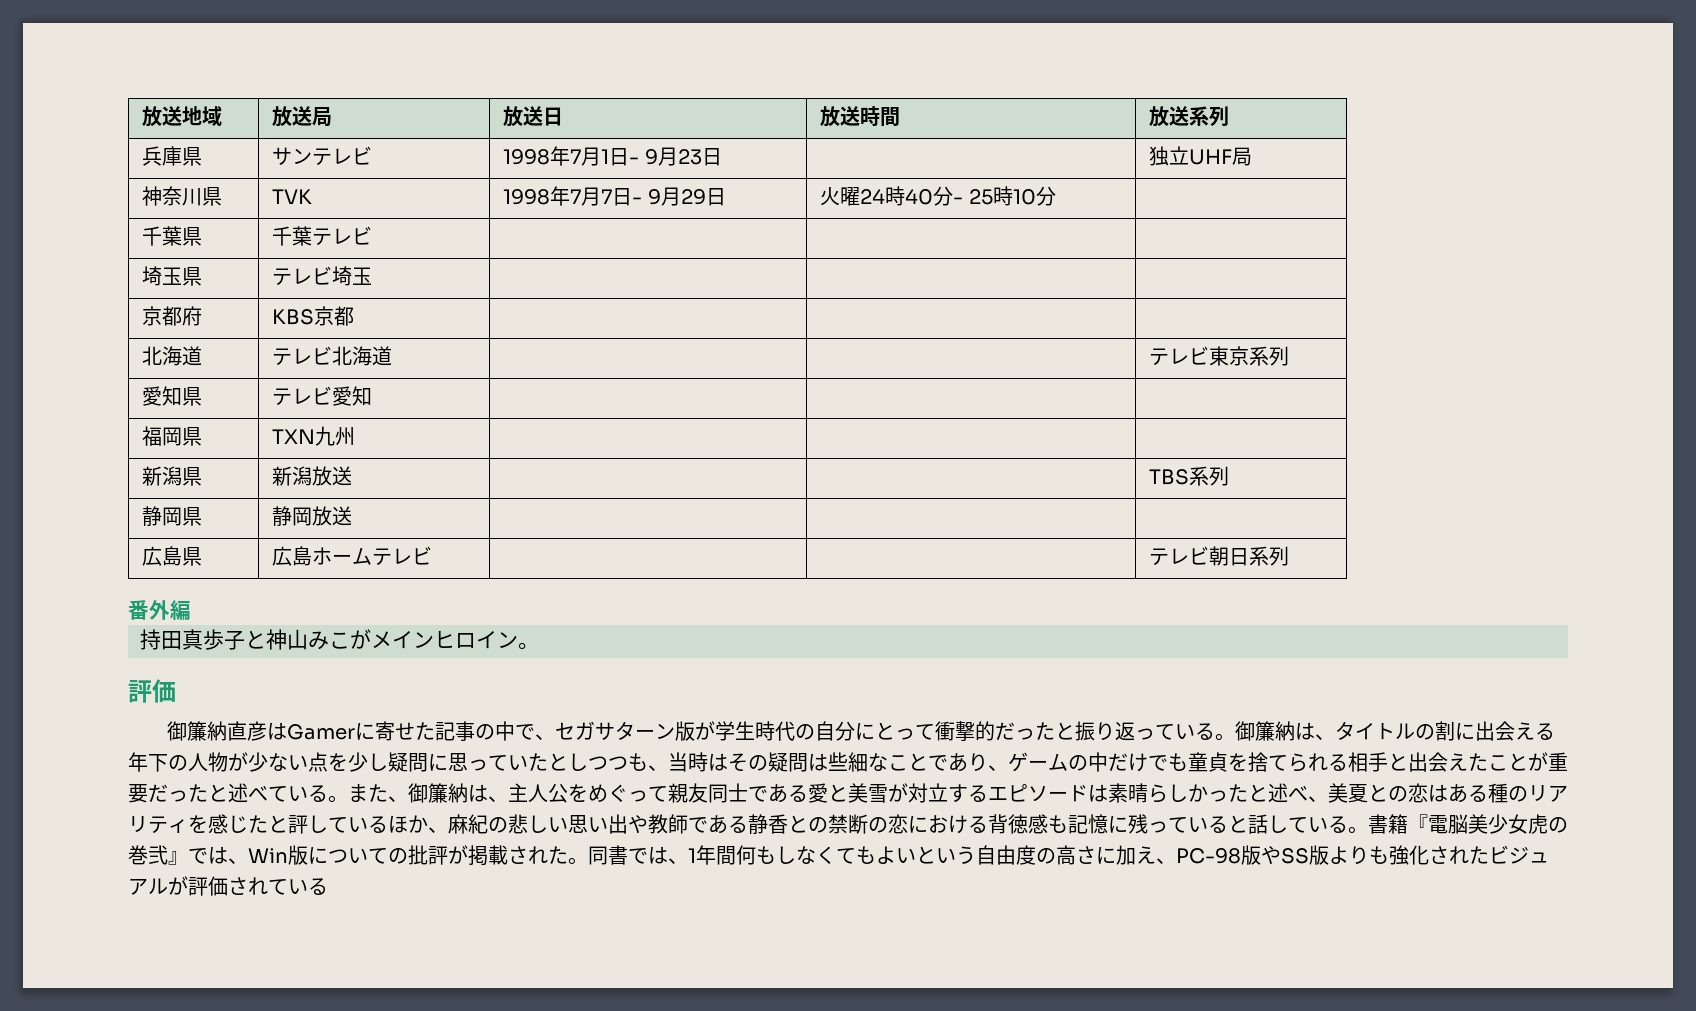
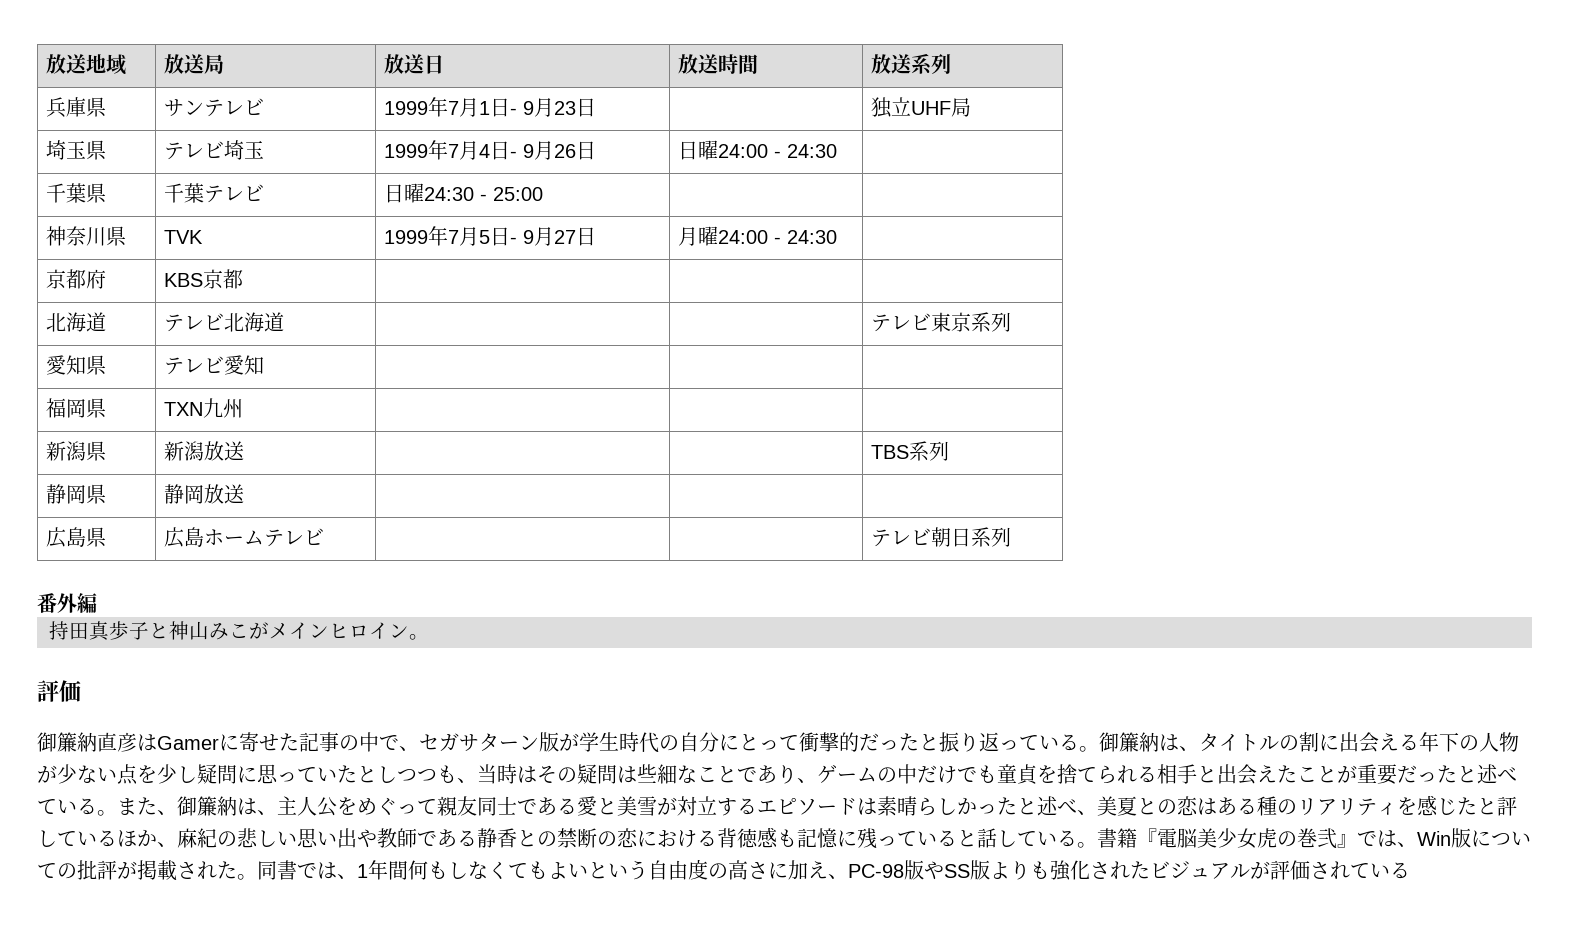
- 兵庫県 | サンテレビ | 1998年7月1日- 9月23日 | | 独立UHF局
+ 兵庫県 | サンテレビ | 1999年7月1日- 9月23日 | | 独立UHF局
- 神奈川県 | TVK | 1998年7月7日- 9月29日 | 火曜24時40分- 25時10分 |
- 千葉県 | 千葉テレビ | | |
- 埼玉県 | テレビ埼玉 | | |
+ 埼玉県 | テレビ埼玉 | 1999年7月4日- 9月26日 | 日曜24:00 - 24:30 |
+ 千葉県 | 千葉テレビ | 日曜24:30 - 25:00 | |
+ 神奈川県 | TVK | 1999年7月5日- 9月27日 | 月曜24:00 - 24:30 |

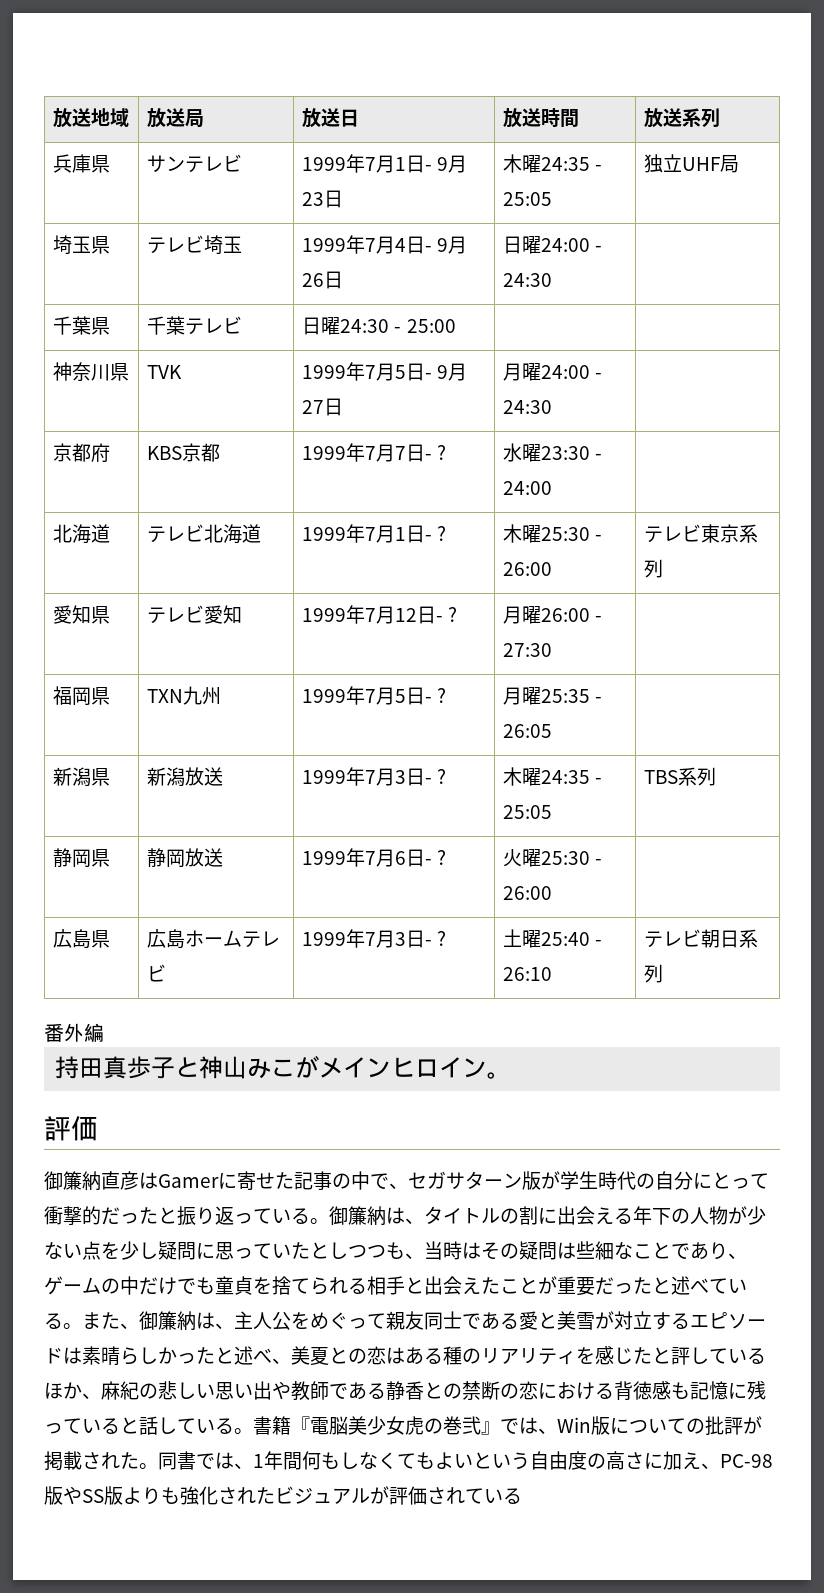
- 兵庫県 | サンテレビ | 1999年7月1日- 9月23日 | | 独立UHF局
+ 兵庫県 | サンテレビ | 1999年7月1日- 9月23日 | 木曜24:35 - 25:05 | 独立UHF局
- 京都府 | KBS京都 | | |
+ 京都府 | KBS京都 | 1999年7月7日- ? | 水曜23:30 - 24:00 |
- 北海道 | テレビ北海道 | | | テレビ東京系列
+ 北海道 | テレビ北海道 | 1999年7月1日- ? | 木曜25:30 - 26:00 | テレビ東京系列
- 愛知県 | テレビ愛知 | | |
- 福岡県 | TXN九州 | | |
- 新潟県 | 新潟放送 | | | TBS系列
+ 愛知県 | テレビ愛知 | 1999年7月12日- ? | 月曜26:00 - 27:30 |
+ 福岡県 | TXN九州 | 1999年7月5日- ? | 月曜25:35 - 26:05 |
+ 新潟県 | 新潟放送 | 1999年7月3日- ? | 木曜24:35 - 25:05 | TBS系列
- 静岡県 | 静岡放送 | | |
+ 静岡県 | 静岡放送 | 1999年7月6日- ? | 火曜25:30 - 26:00 |
- 広島県 | 広島ホームテレビ | | | テレビ朝日系列
+ 広島県 | 広島ホームテレビ | 1999年7月3日- ? | 土曜25:40 - 26:10 | テレビ朝日系列

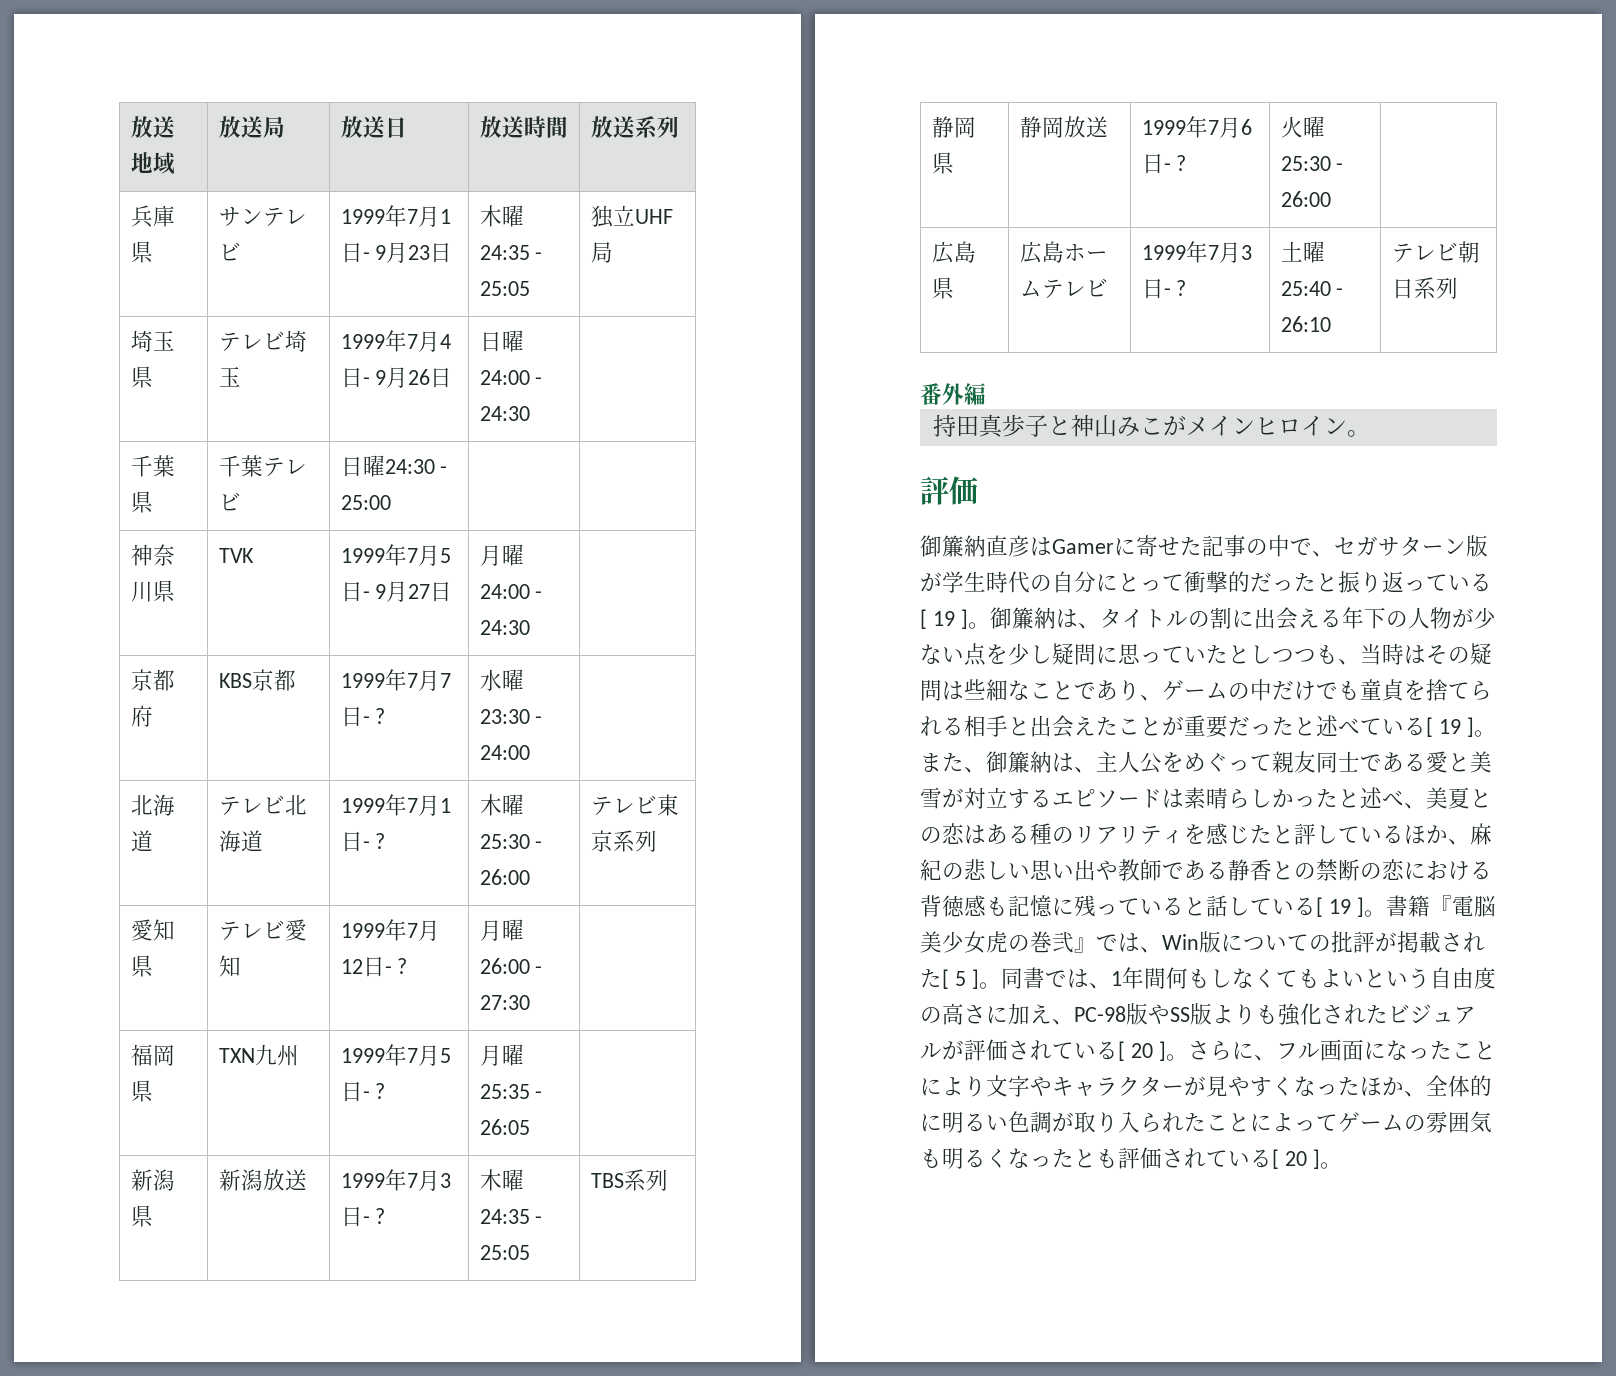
- 御簾納直彦はGamerに寄せた記事の中で、セガサターン版が学生時代の自分にとって衝撃的だったと振り返っている。
+ 御簾納直彦はGamerに寄せた記事の中で、セガサターン版が学生時代の自分にとって衝撃的だったと振り返っている[ 19 ]。
- 御簾納は、タイトルの割に出会える年下の人物が少ない点を少し疑問に思っていたとしつつも、当時はその疑問は些細なことであり、ゲームの中だけでも童貞を捨てられる相手と出会えたことが重要だったと述べている。
+ 御簾納は、タイトルの割に出会える年下の人物が少ない点を少し疑問に思っていたとしつつも、当時はその疑問は些細なことであり、ゲームの中だけでも童貞を捨てられる相手と出会えたことが重要だったと述べている[ 19 ]。
- また、御簾納は、主人公をめぐって親友同士である愛と美雪が対立するエピソードは素晴らしかったと述べ、美夏との恋はある種のリアリティを感じたと評しているほか、麻紀の悲しい思い出や教師である静香との禁断の恋における背徳感も記憶に残っていると話している。
+ また、御簾納は、主人公をめぐって親友同士である愛と美雪が対立するエピソードは素晴らしかったと述べ、美夏との恋はある種のリアリティを感じたと評しているほか、麻紀の悲しい思い出や教師である静香との禁断の恋における背徳感も記憶に残っていると話している[ 19 ]。
- 書籍『電脳美少女虎の巻弐』では、Win版についての批評が掲載された。
+ 書籍『電脳美少女虎の巻弐』では、Win版についての批評が掲載された[ 5 ]。
- 同書では、1年間何もしなくてもよいという自由度の高さに加え、PC-98版やSS版よりも強化されたビジュアルが評価されている
+ 同書では、1年間何もしなくてもよいという自由度の高さに加え、PC-98版やSS版よりも強化されたビジュアルが評価されている[ 20 ]。さらに、フル画面になったことにより文字やキャラクターが見やすくなったほか、全体的に明るい色調が取り入られたことによってゲームの雰囲気も明るくなったとも評価されている[ 20 ]。

